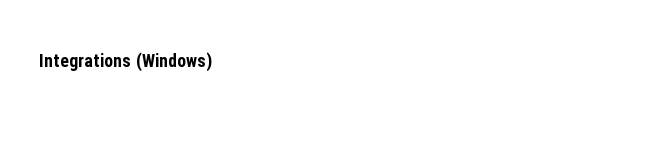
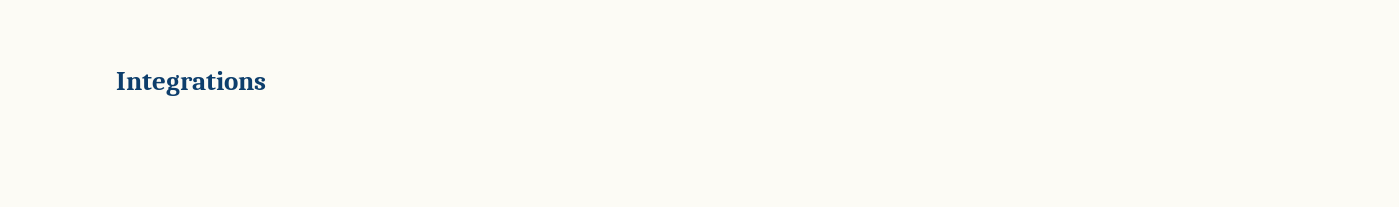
- Integrations (Windows)
+ Integrations

